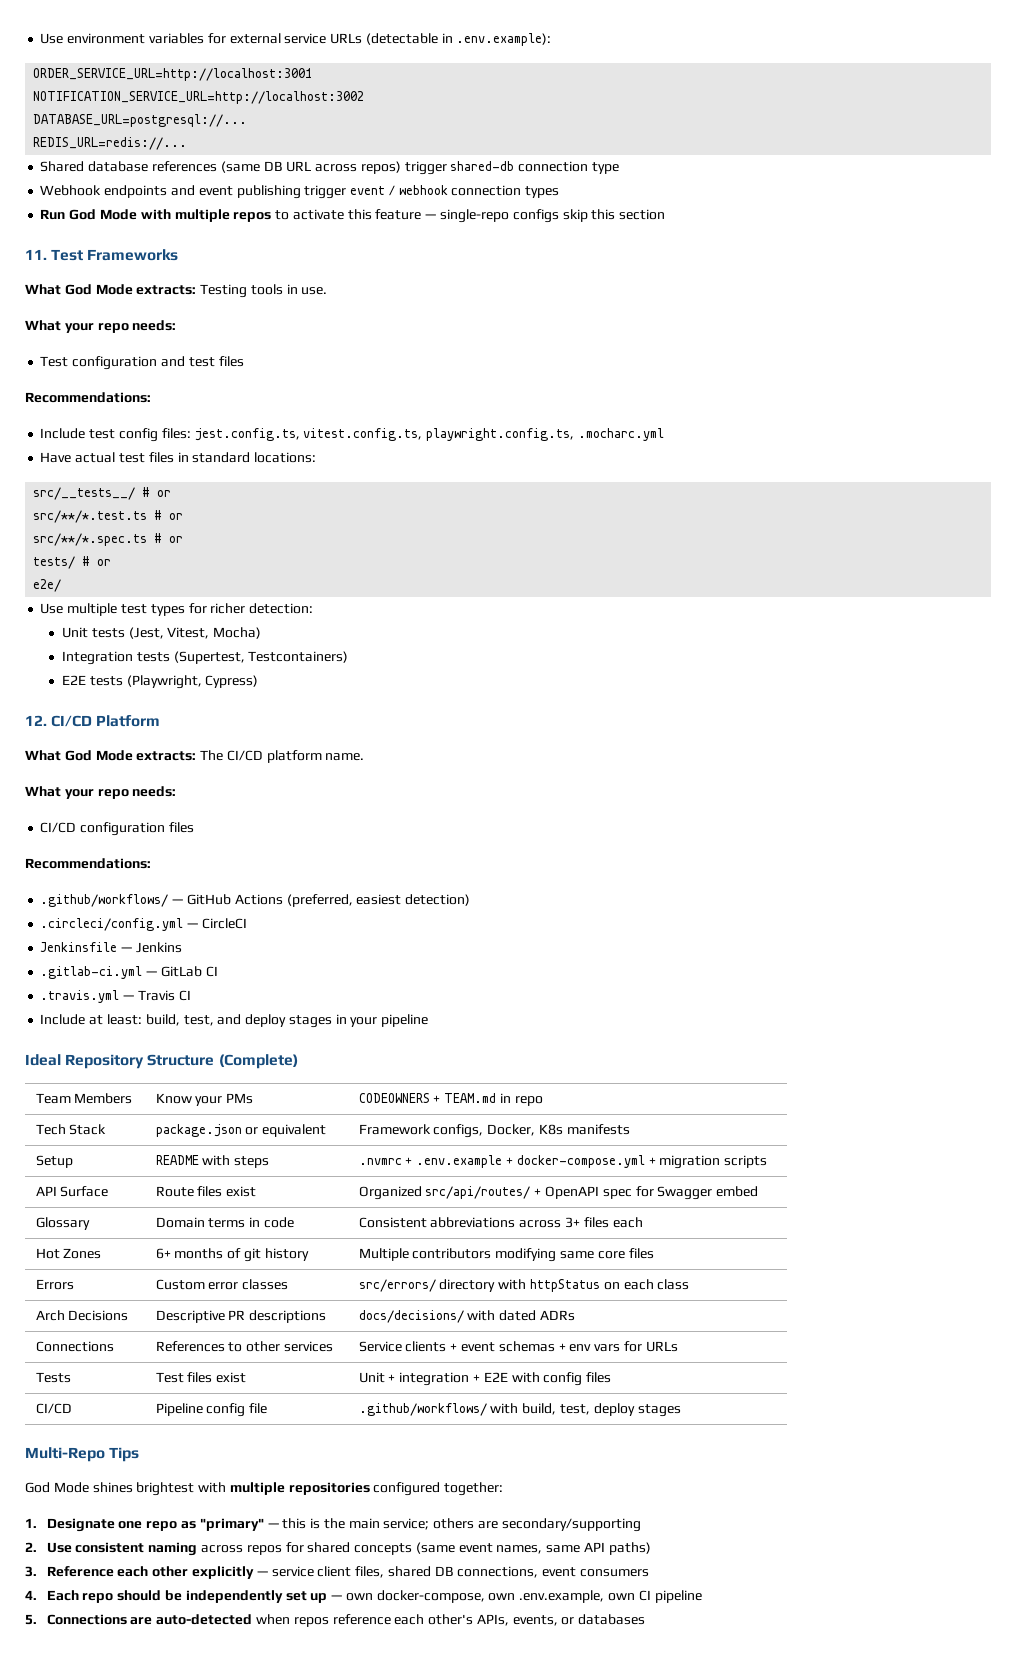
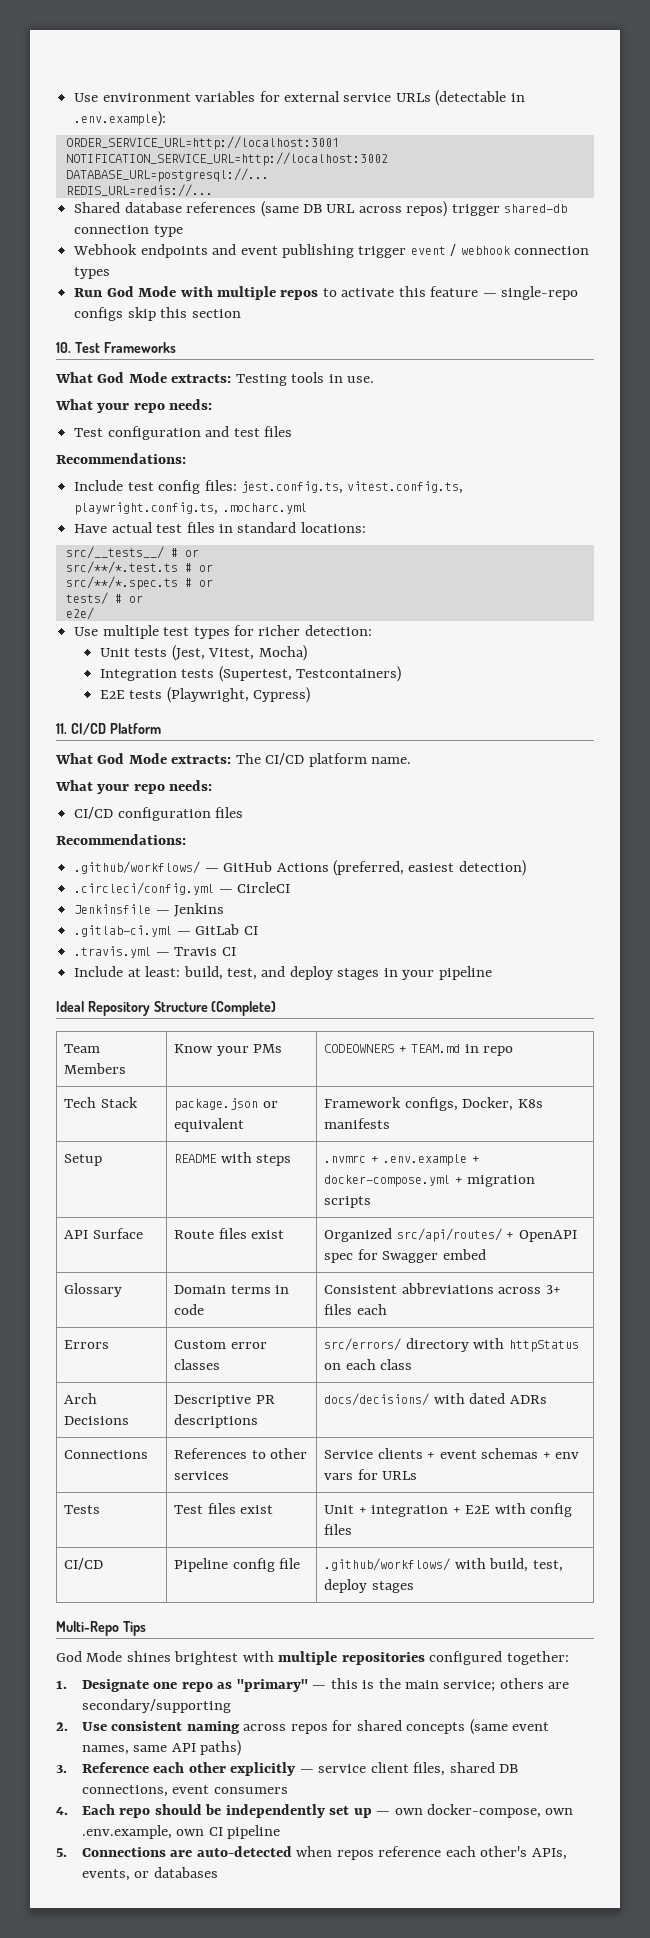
- 11. Test Frameworks
+ 10. Test Frameworks
- 12. CI/CD Platform
+ 11. CI/CD Platform
- Hot Zones | 6+ months of git history | Multiple contributors modifying same core files

